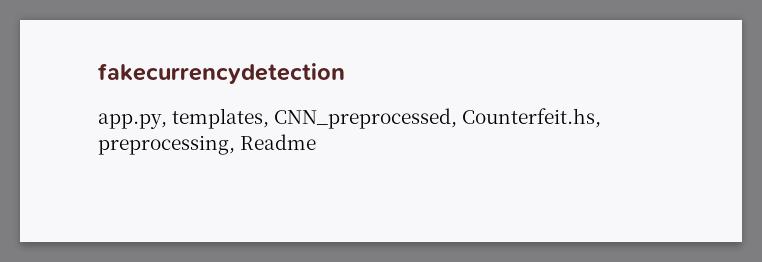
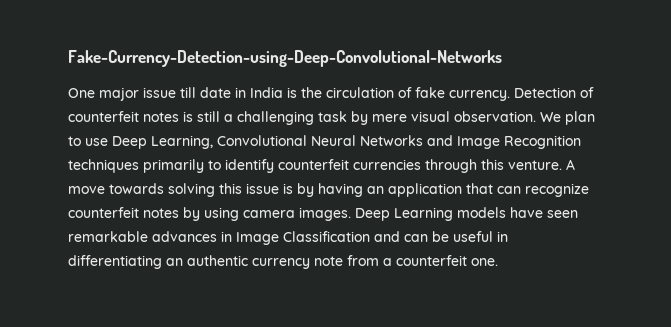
- fakecurrencydetection
- app.py, templates, CNN_preprocessed, Counterfeit.hs, preprocessing, Readme
+ Fake-Currency-Detection-using-Deep-Convolutional-Networks
+ One major issue till date in India is the circulation of fake currency. Detection of counterfeit notes is still a challenging task by mere visual observation. We plan to use Deep Learning, Convolutional Neural Networks and Image Recognition techniques primarily to identify counterfeit currencies through this venture. A move towards solving this issue is by having an application that can recognize counterfeit notes by using camera images. Deep Learning models have seen remarkable advances in Image Classification and can be useful in differentiating an authentic currency note from a counterfeit one.

